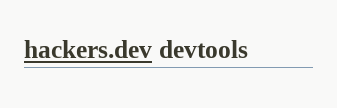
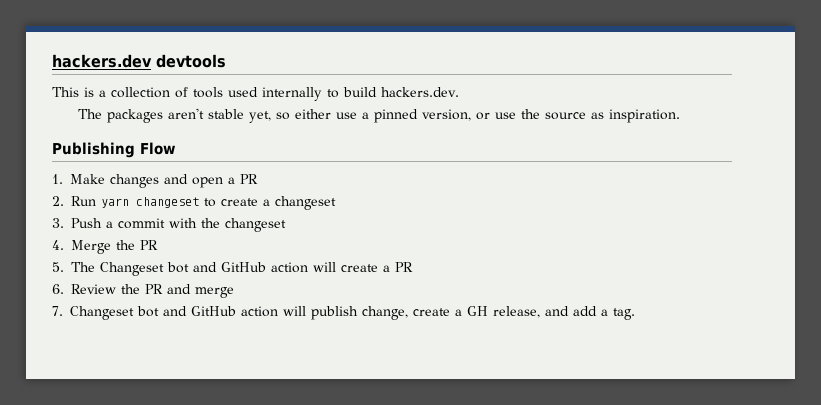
+ This is a collection of tools used internally to build hackers.dev.
+ The packages aren't stable yet, so either use a pinned version, or use the source as inspiration.
+ Publishing Flow
+ 1. Make changes and open a PR
+ 2. Run yarn changeset to create a changeset
+ 3. Push a commit with the changeset
+ 4. Merge the PR
+ 5. The Changeset bot and GitHub action will create a PR
+ 6. Review the PR and merge
+ 7. Changeset bot and GitHub action will publish change, create a GH release, and add a tag.

